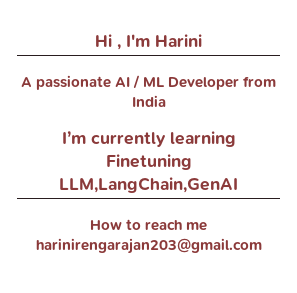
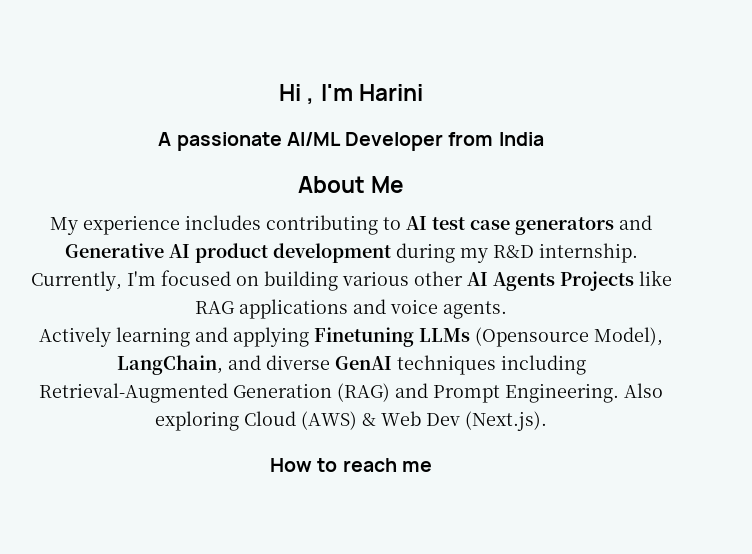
- A passionate AI / ML Developer from India
+ A passionate AI/ML Developer from India
- I’m currently learning Finetuning LLM,LangChain,GenAI
+ About Me
+ My experience includes contributing to AI test case generators and Generative AI product development during my R&D internship. Currently, I'm focused on building various other AI Agents Projects like RAG applications and voice agents.
+ Actively learning and applying Finetuning LLMs (Opensource Model), LangChain, and diverse GenAI techniques including Retrieval-Augmented Generation (RAG) and Prompt Engineering. Also exploring Cloud (AWS) & Web Dev (Next.js).
- How to reach me harinirengarajan203@gmail.com
+ How to reach me

